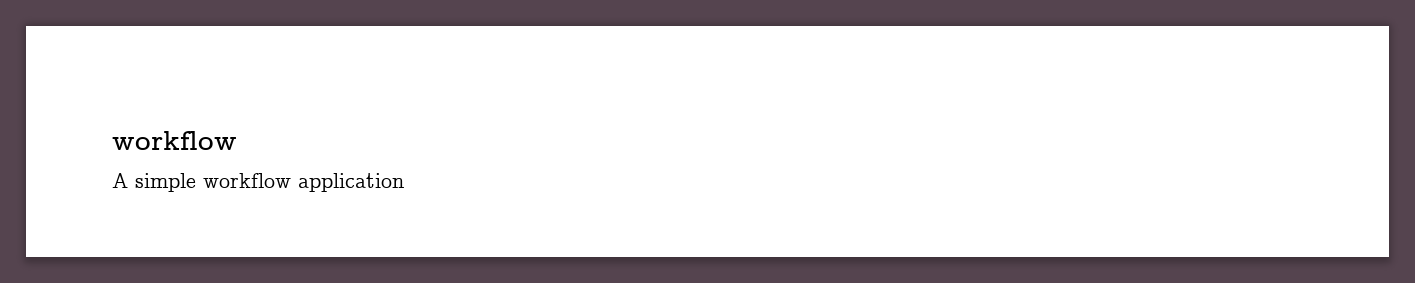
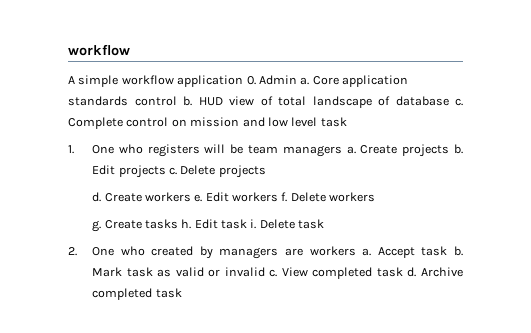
- A simple workflow application
+ A simple workflow application 0. Admin a. Core application standards control b. HUD view of total landscape of database c. Complete control on mission and low level task
+ 1. One who registers will be team managers a. Create projects b. Edit projects c. Delete projects
+ d. Create workers e. Edit workers f. Delete workers
+ g. Create tasks h. Edit task i. Delete task
+ 2. One who created by managers are workers a. Accept task b. Mark task as valid or invalid c. View completed task d. Archive completed task

